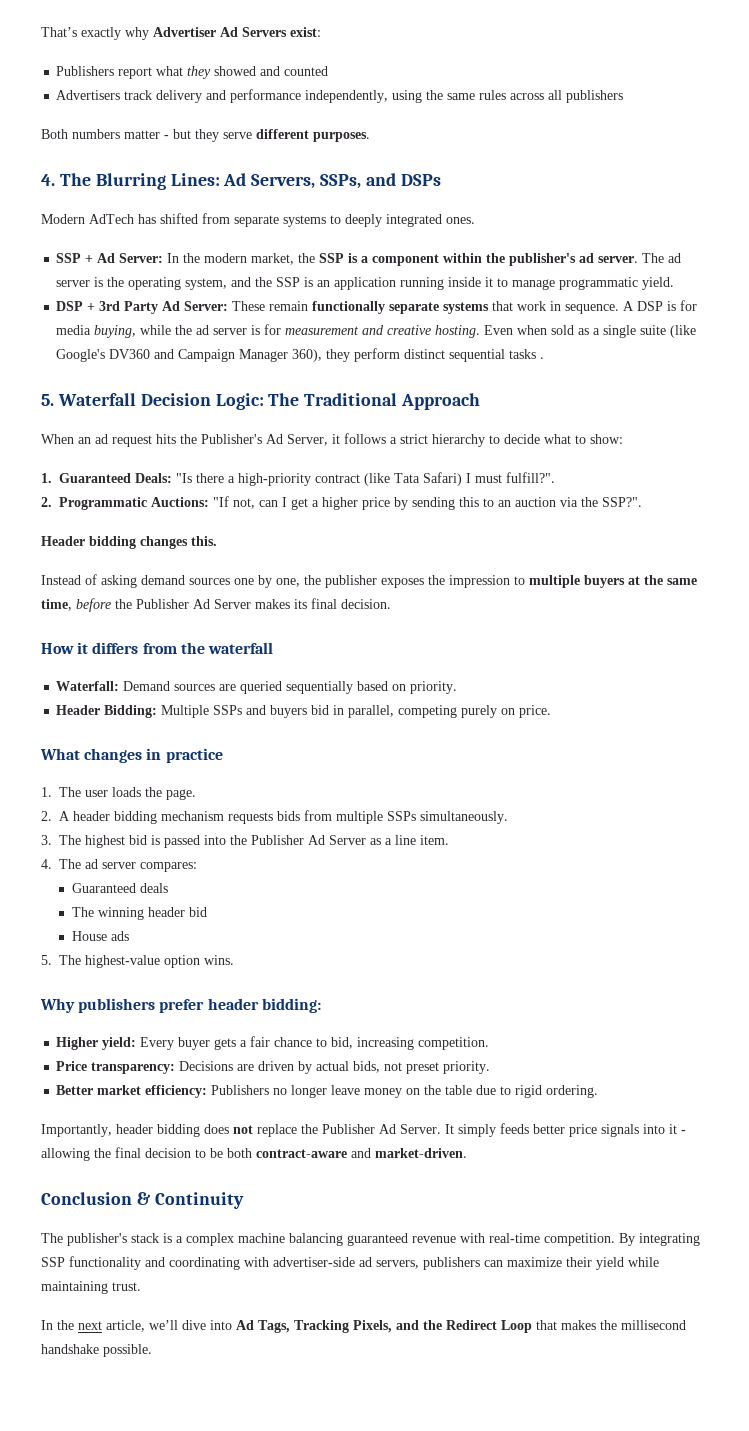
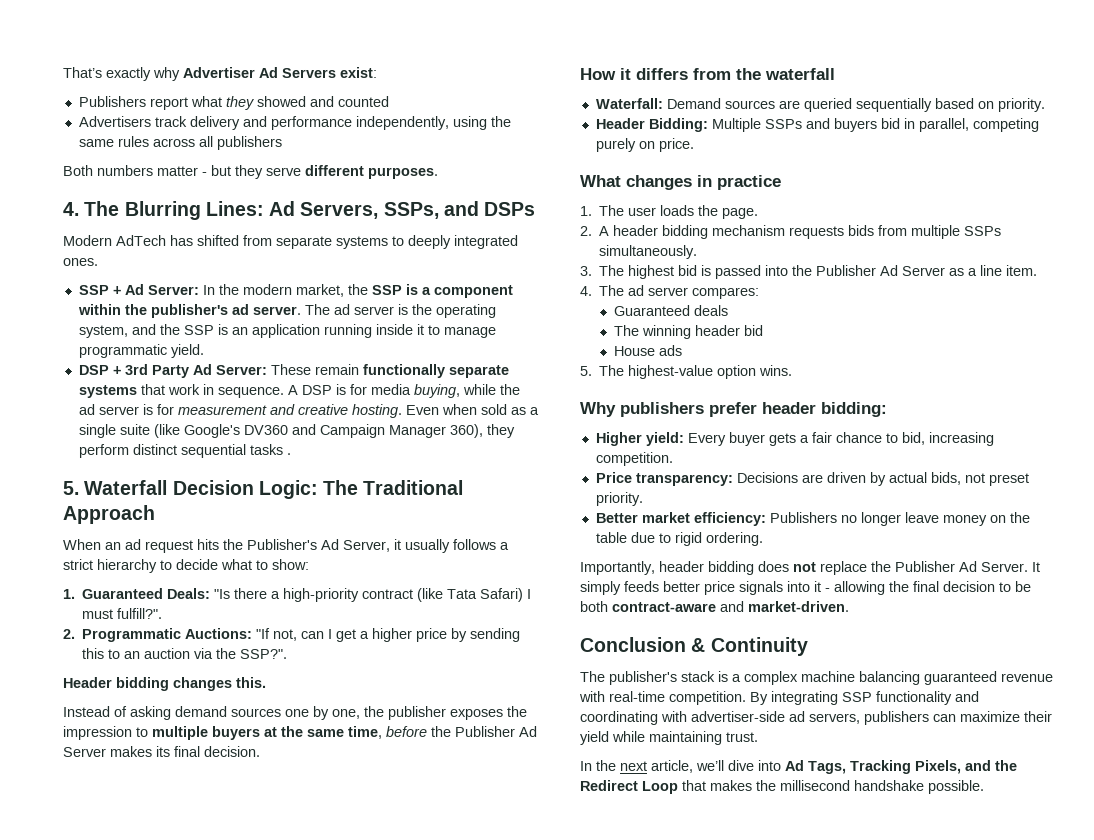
- When an ad request hits the Publisher's Ad Server, it follows a strict hierarchy to decide what to show:
+ When an ad request hits the Publisher's Ad Server, it usually follows a strict hierarchy to decide what to show:

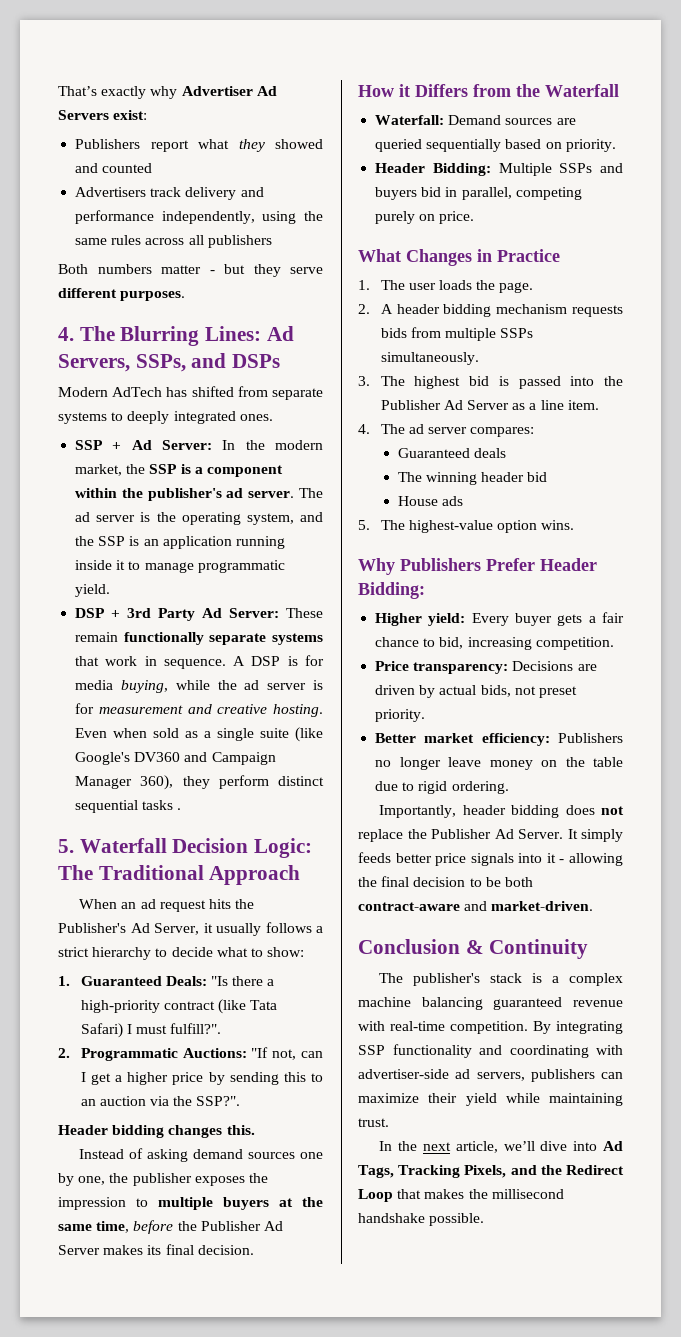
- How it differs from the waterfall
+ How it Differs from the Waterfall
- What changes in practice
+ What Changes in Practice
- Why publishers prefer header bidding:
+ Why Publishers Prefer Header Bidding:

